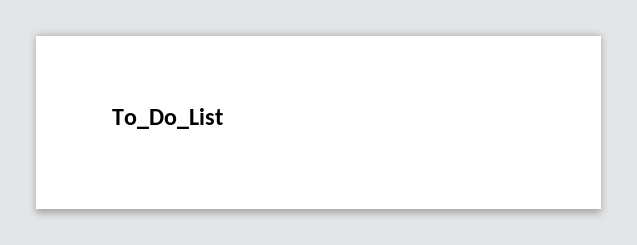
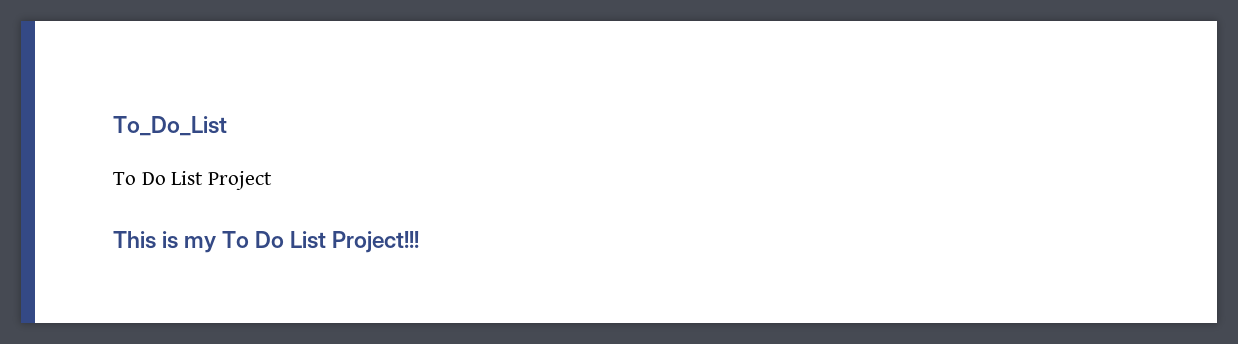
+ To Do List Project
+ This is my To Do List Project!!!

